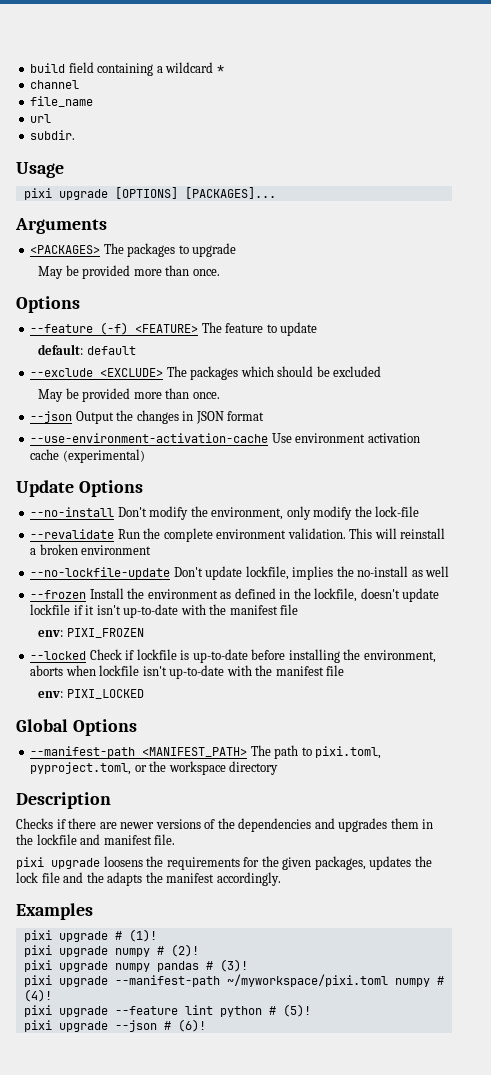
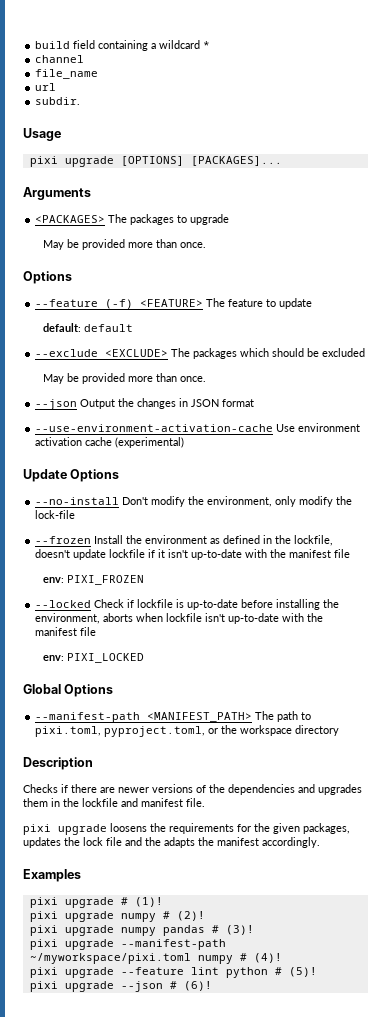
- --revalidate Run the complete environment validation. This will reinstall a broken environment
- --no-lockfile-update Don't update lockfile, implies the no-install as well

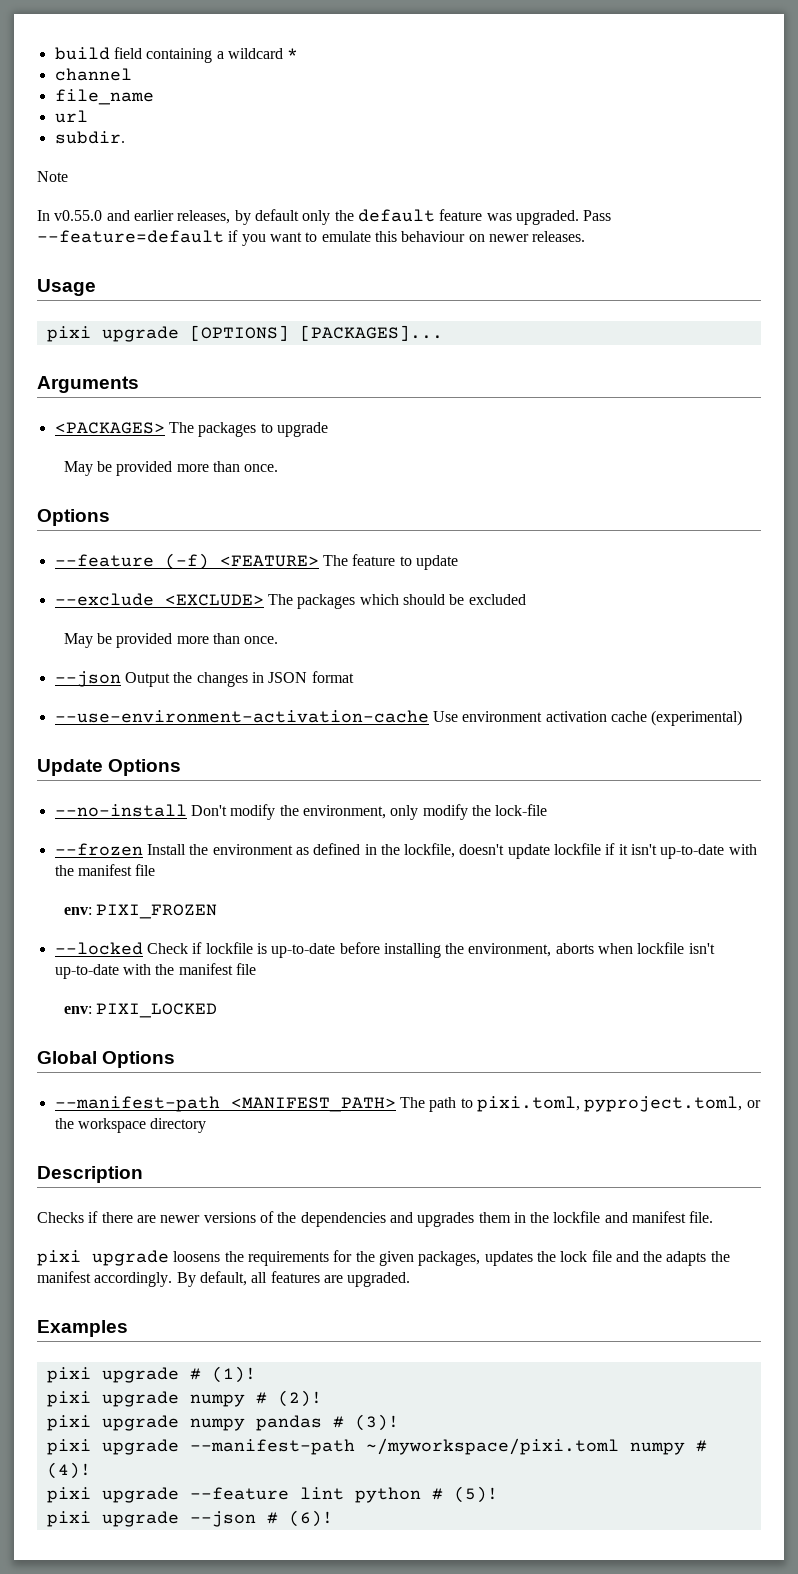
+ Note
+ In v0.55.0 and earlier releases, by default only the default feature was upgraded. Pass --feature=default if you want to emulate this behaviour on newer releases.
- default: default
+ By default, all features are upgraded.

